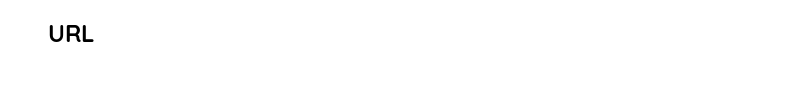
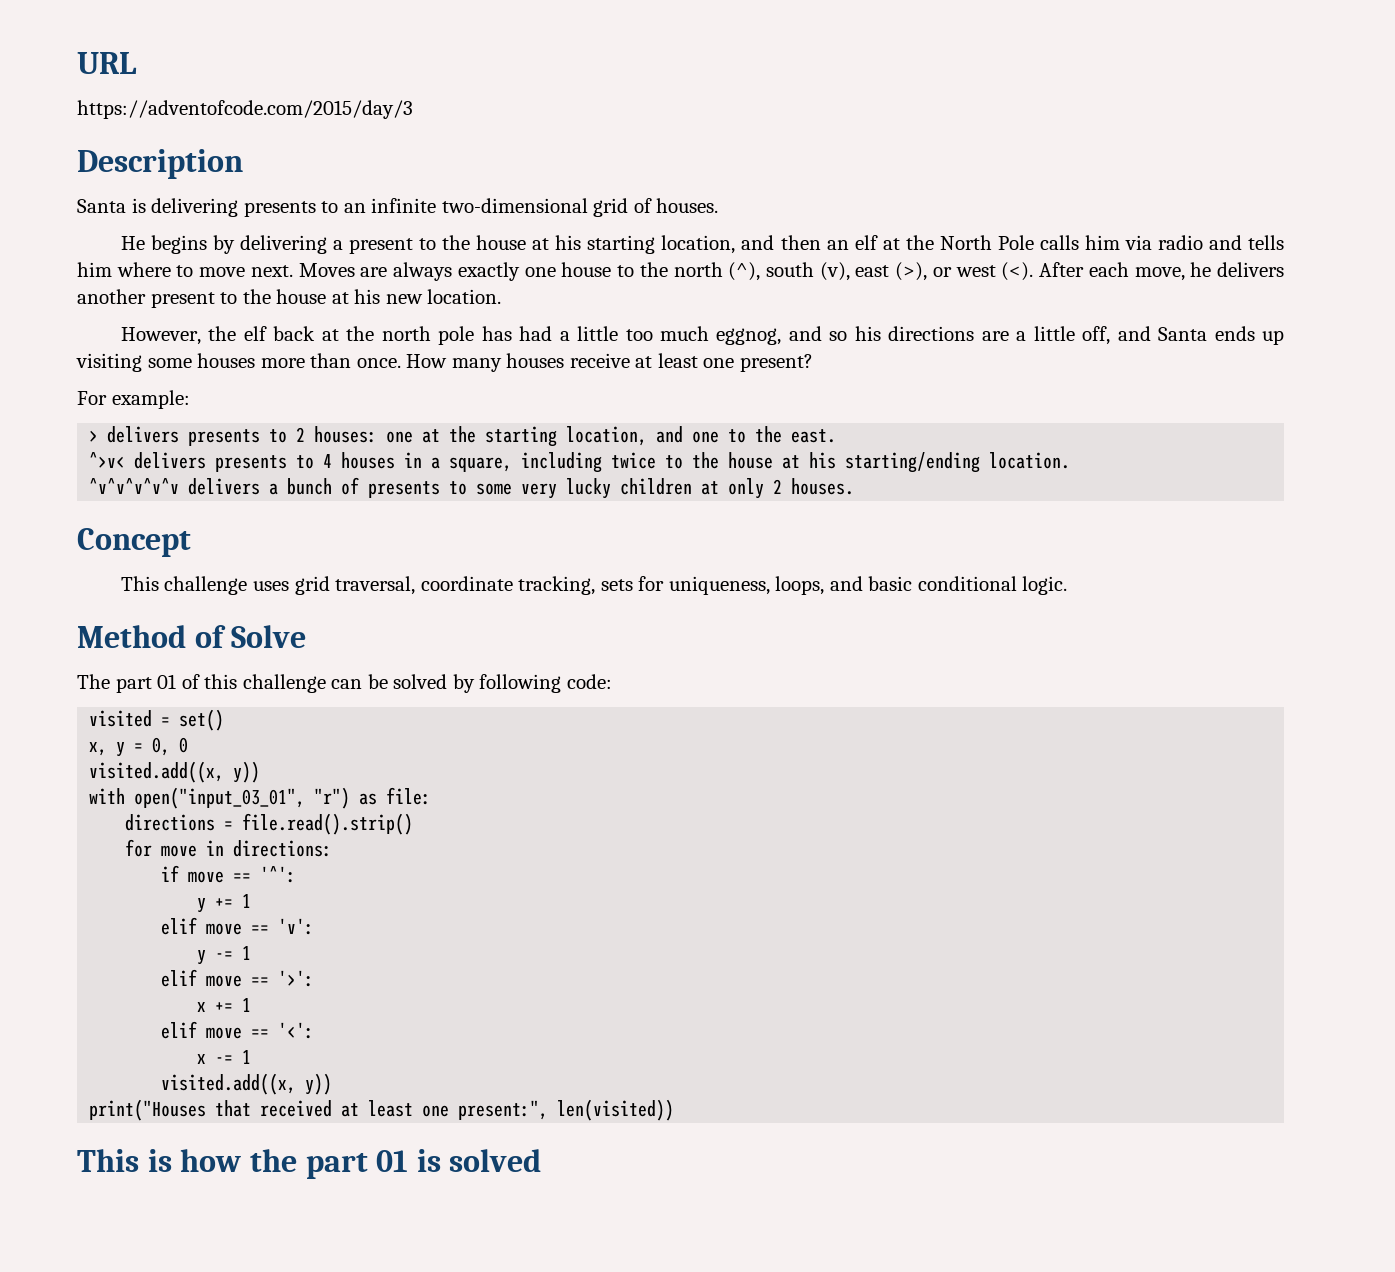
+ https://adventofcode.com/2015/day/3
+ Description
+ Santa is delivering presents to an infinite two-dimensional grid of houses.
+ He begins by delivering a present to the house at his starting location, and then an elf at the North Pole calls him via radio and tells him where to move next. Moves are always exactly one house to the north (^), south (v), east (>), or west (<). After each move, he delivers another present to the house at his new location.
+ However, the elf back at the north pole has had a little too much eggnog, and so his directions are a little off, and Santa ends up visiting some houses more than once. How many houses receive at least one present?
+ For example:
+ > delivers presents to 2 houses: one at the starting location, and one to the east.
+ ^>v< delivers presents to 4 houses in a square, including twice to the house at his starting/ending location.
+ ^v^v^v^v^v delivers a bunch of presents to some very lucky children at only 2 houses.
+ Concept
+ This challenge uses grid traversal, coordinate tracking, sets for uniqueness, loops, and basic conditional logic.
+ Method of Solve
+ The part 01 of this challenge can be solved by following code:
+ visited = set()
+ x, y = 0, 0
+ visited.add((x, y))
+ with open("input_03_01", "r") as file:
+ directions = file.read().strip()
+ for move in directions:
+ if move == '^':
+ y += 1
+ elif move == 'v':
+ y -= 1
+ elif move == '>':
+ x += 1
+ elif move == '<':
+ x -= 1
+ visited.add((x, y))
+ print("Houses that received at least one present:", len(visited))
+ This is how the part 01 is solved

